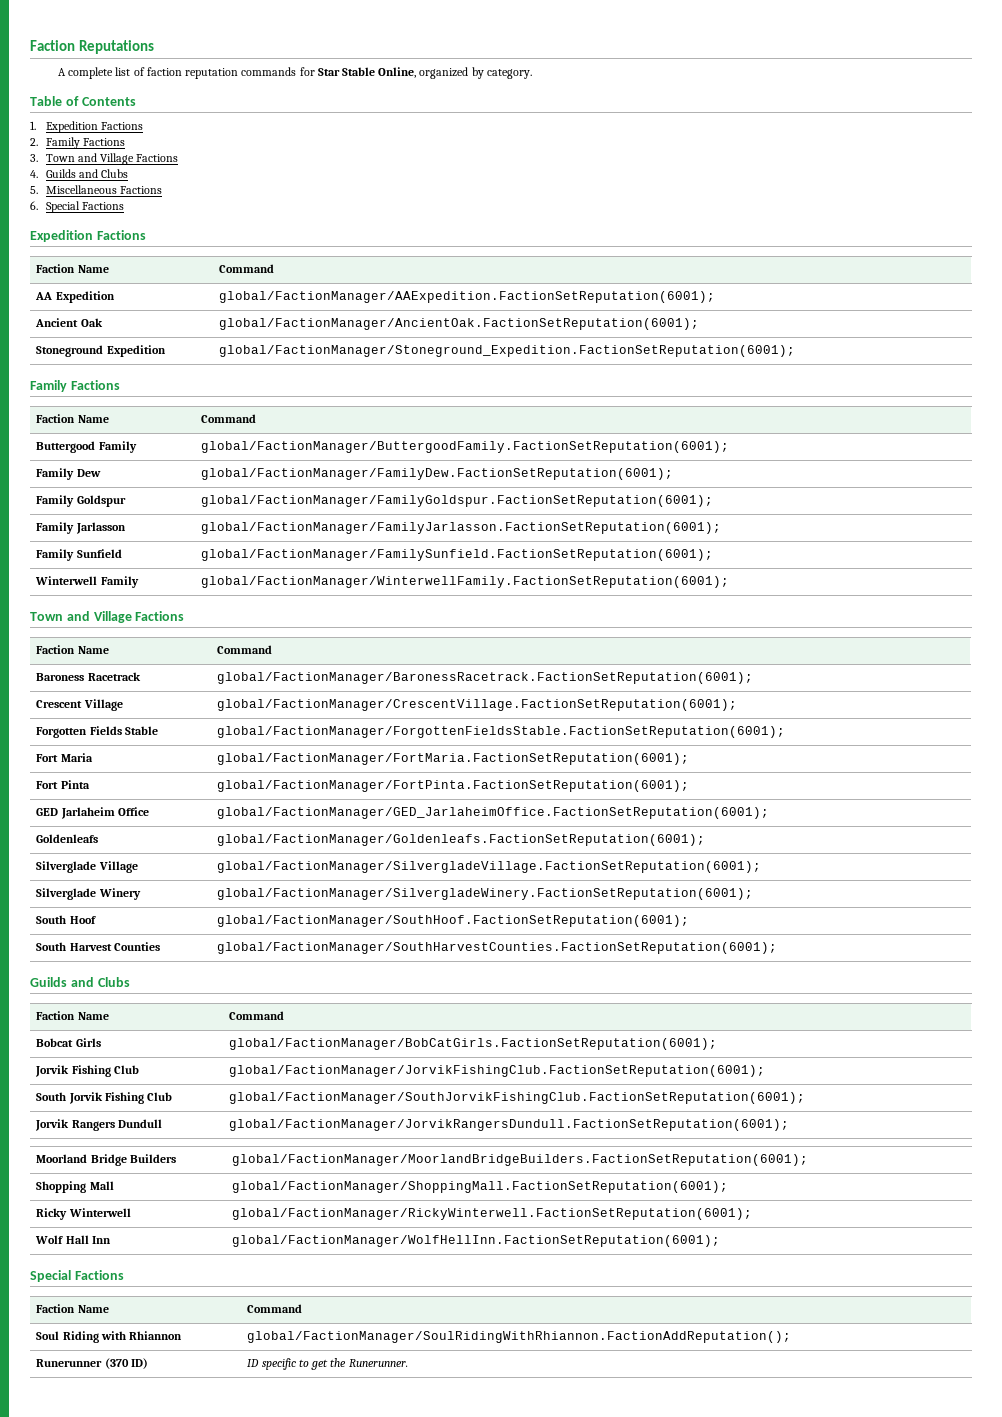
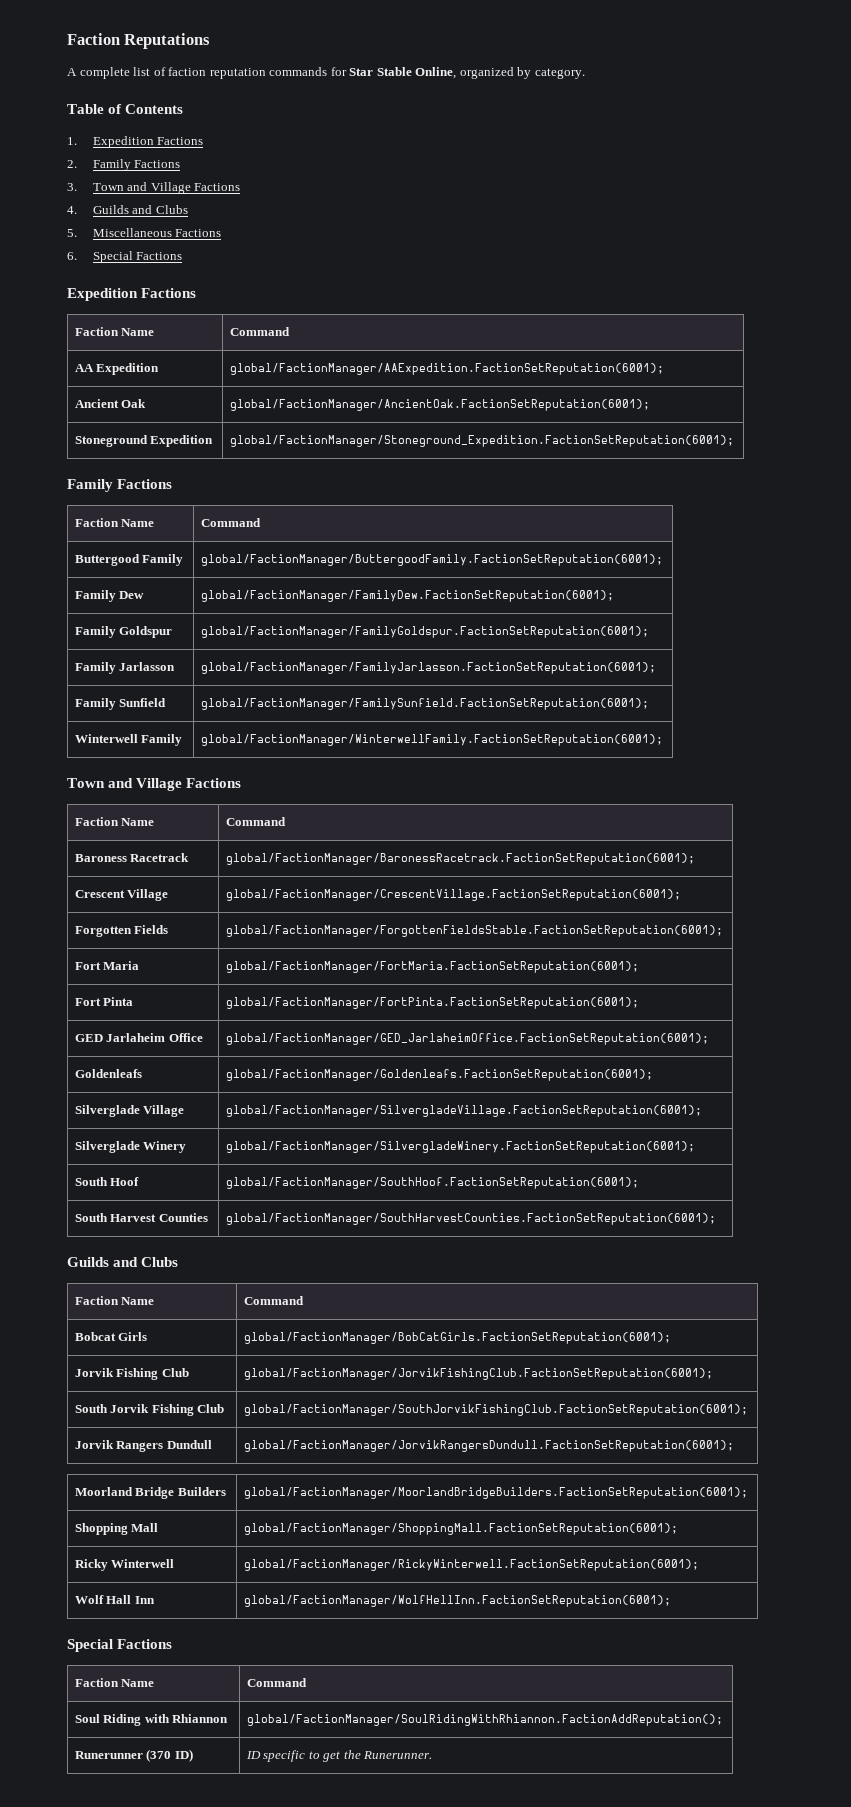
- Forgotten Fields Stable | global/FactionManager/ForgottenFieldsStable.FactionSetReputation(6001);
+ Forgotten Fields | global/FactionManager/ForgottenFieldsStable.FactionSetReputation(6001);

